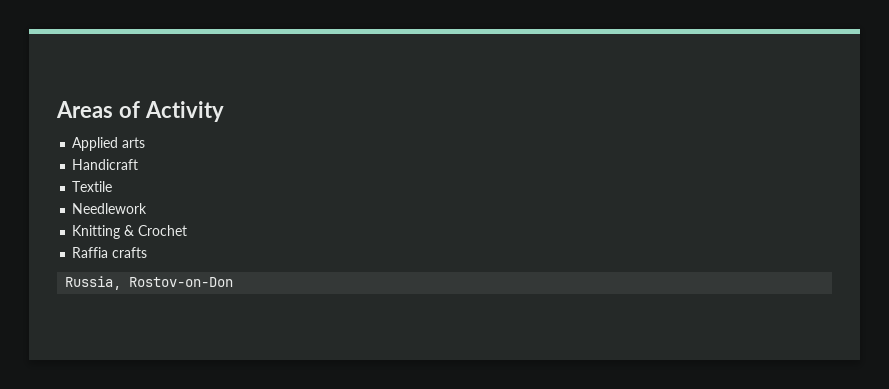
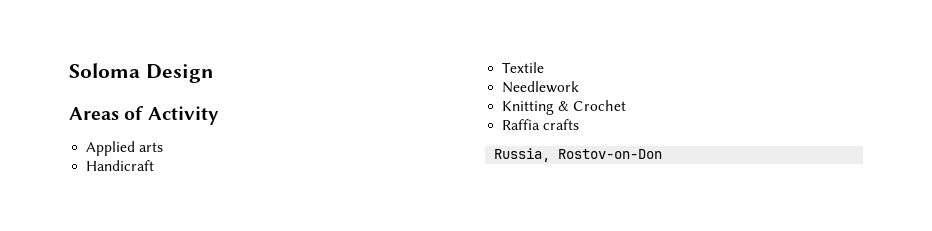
+ Soloma Design

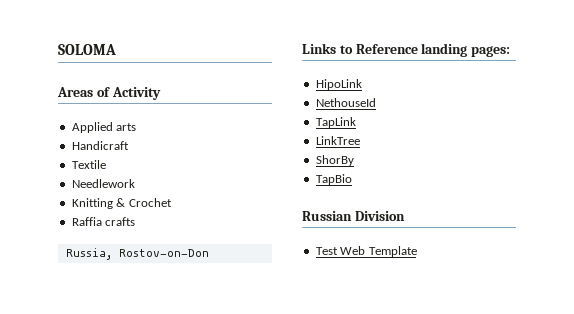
- Soloma Design
+ SOLOMA
+ Links to Reference landing pages:
+ HipoLink
+ NethouseId
+ TapLink
+ LinkTree
+ ShorBy
+ TapBio
+ Russian Division
+ Test Web Template

